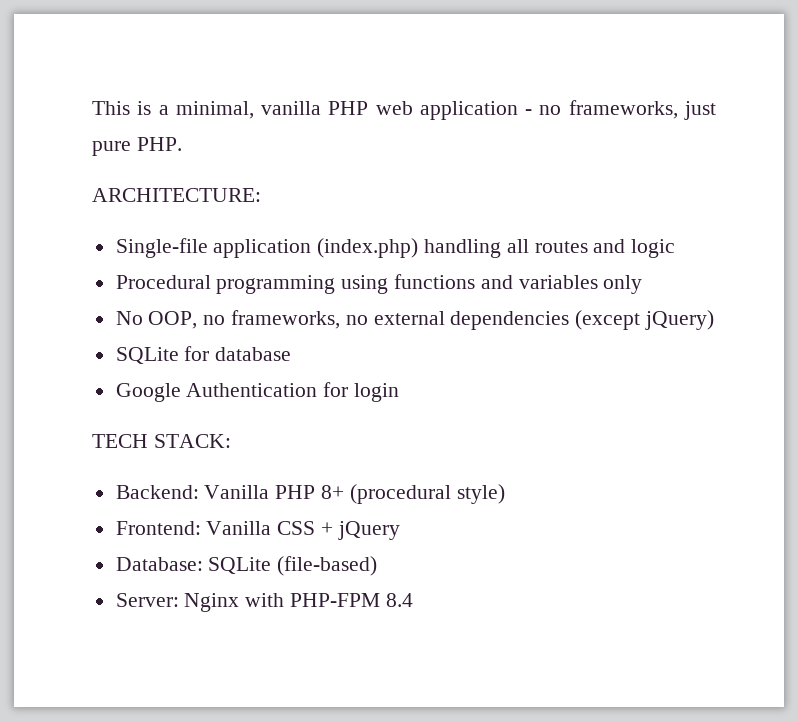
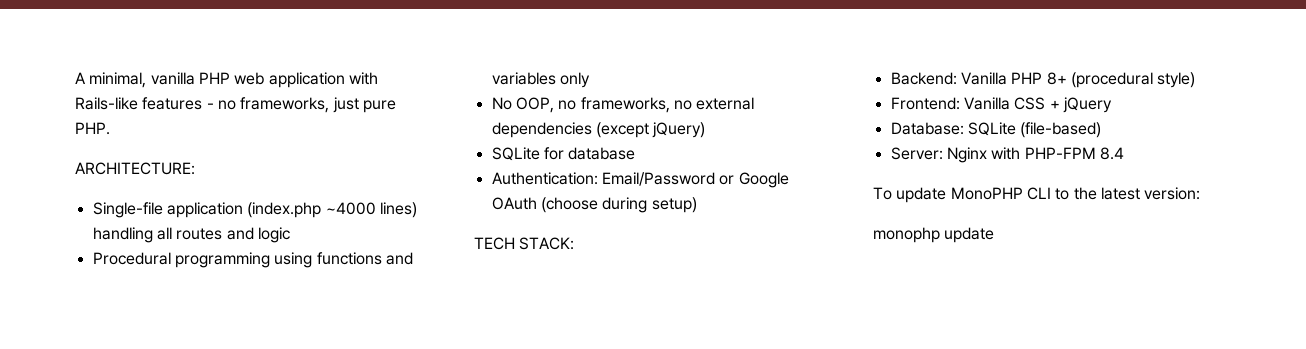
- This is a minimal, vanilla PHP web application - no frameworks, just pure PHP.
+ A minimal, vanilla PHP web application with Rails-like features - no frameworks, just pure PHP.
- Single-file application (index.php) handling all routes and logic
+ Single-file application (index.php ~4000 lines) handling all routes and logic
- Google Authentication for login
+ Authentication: Email/Password or Google OAuth (choose during setup)
+ To update MonoPHP CLI to the latest version:
+ monophp update

